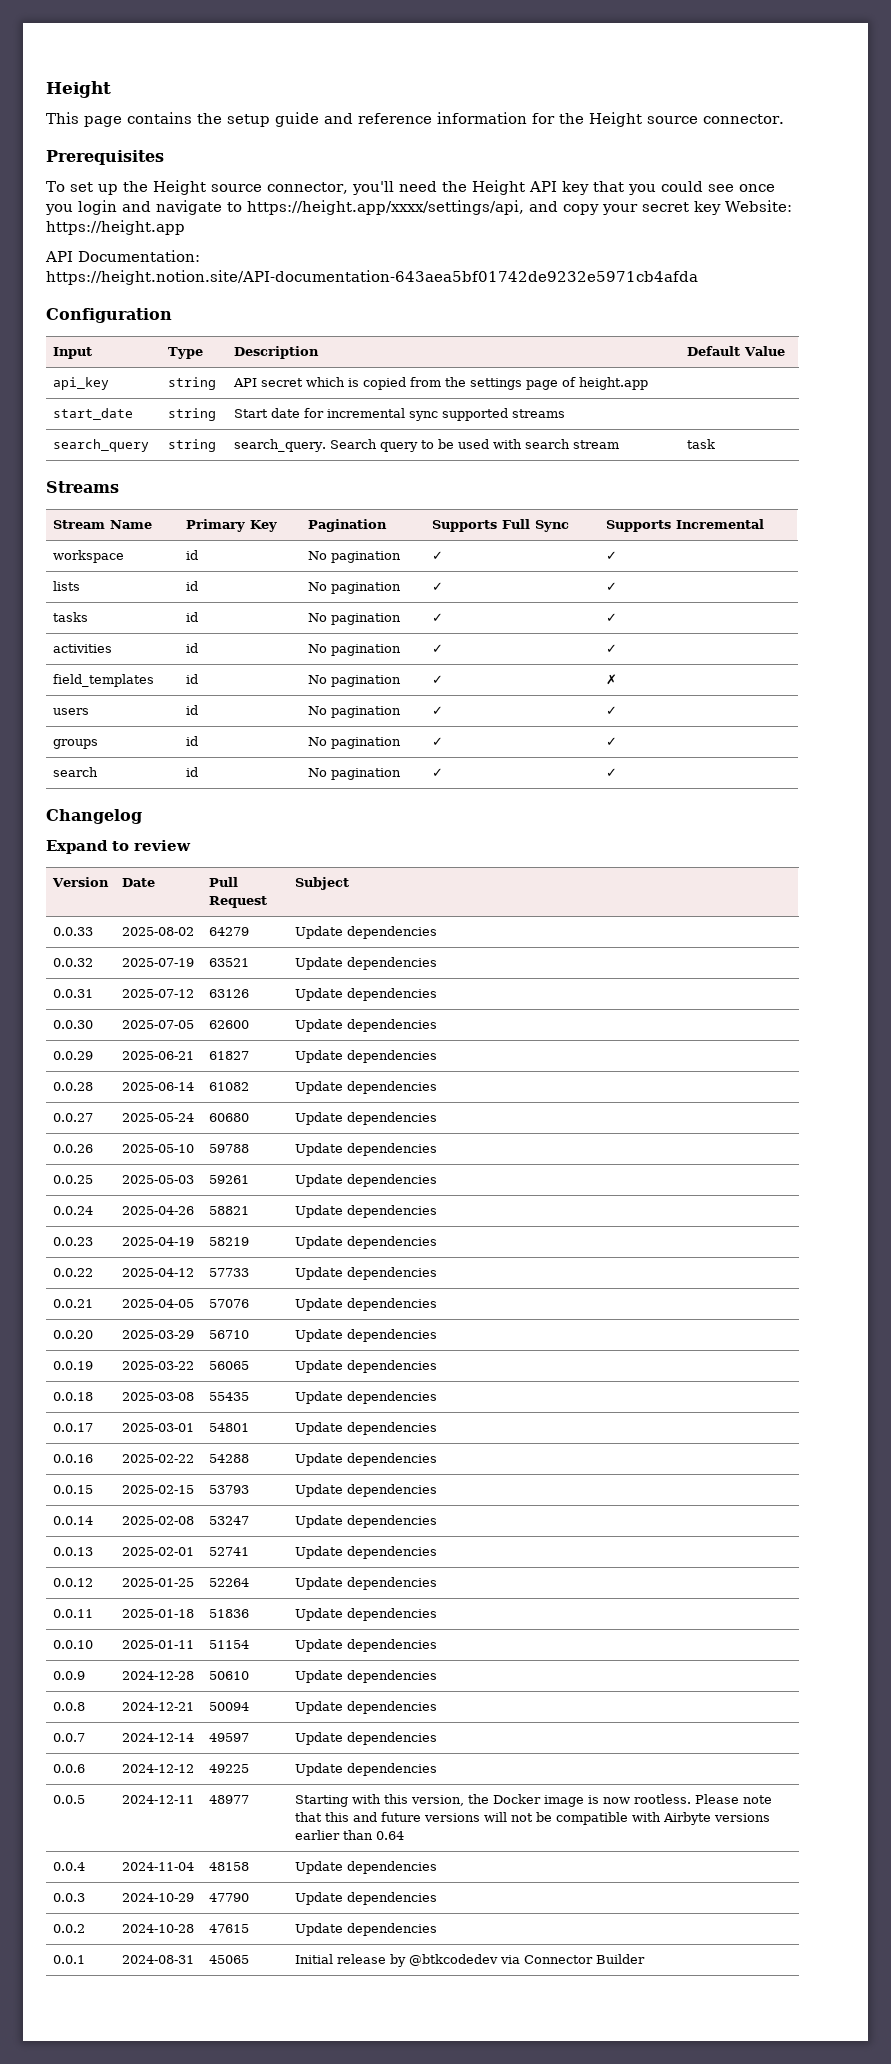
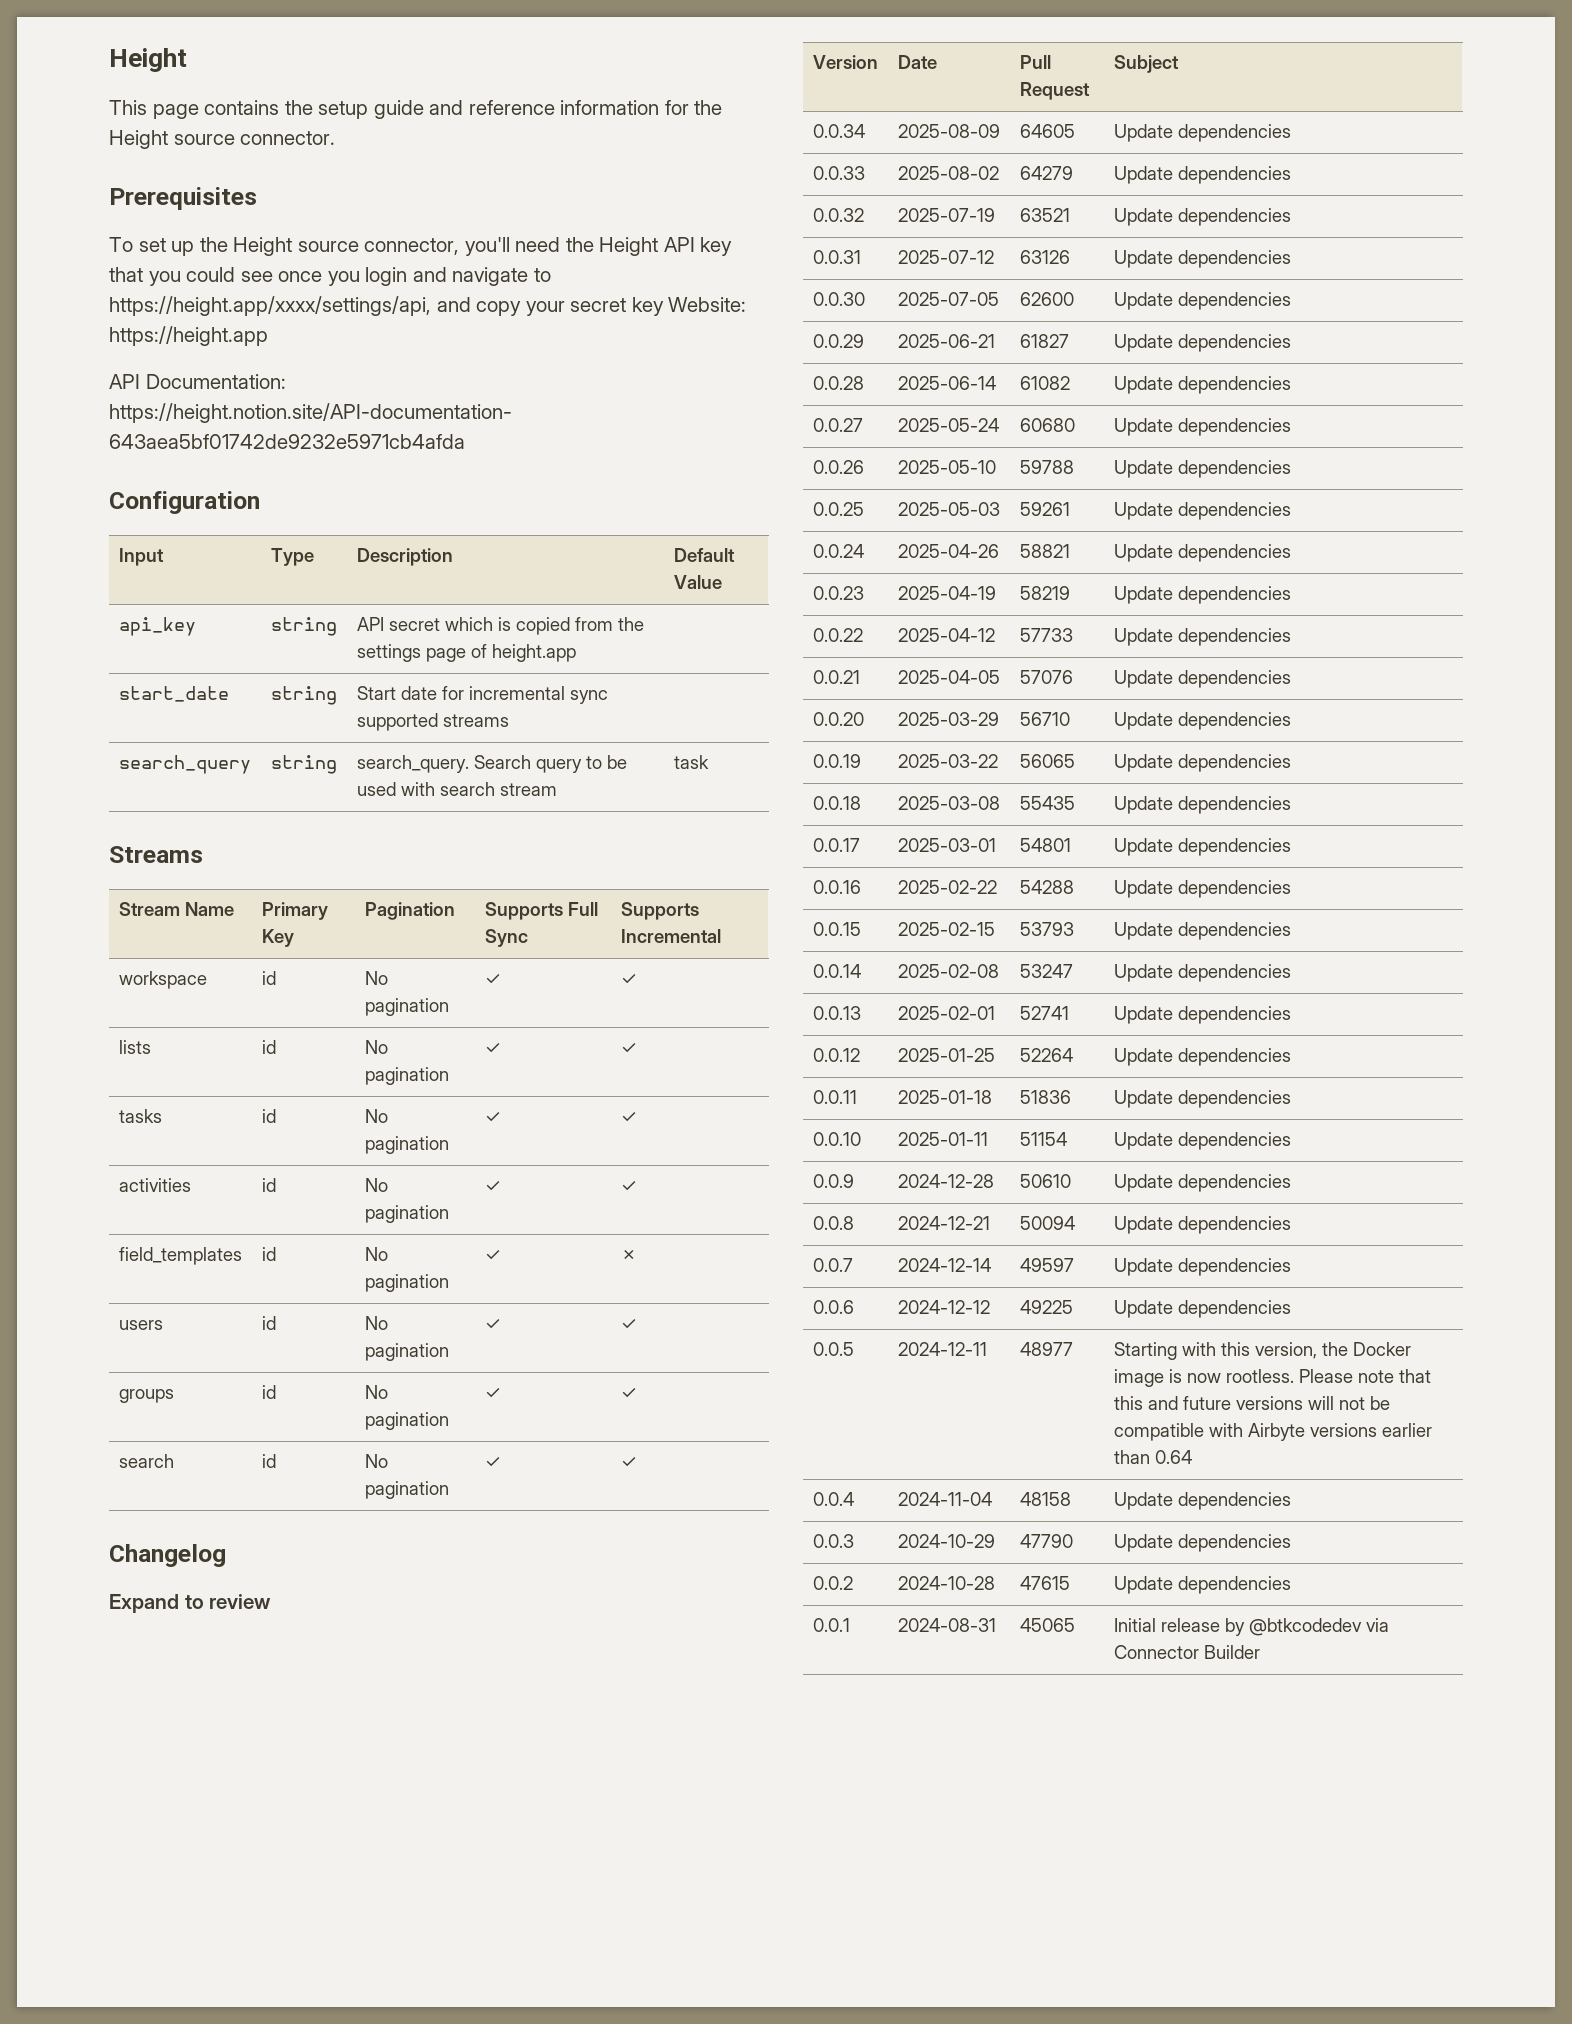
+ 0.0.34 | 2025-08-09 | 64605 | Update dependencies

